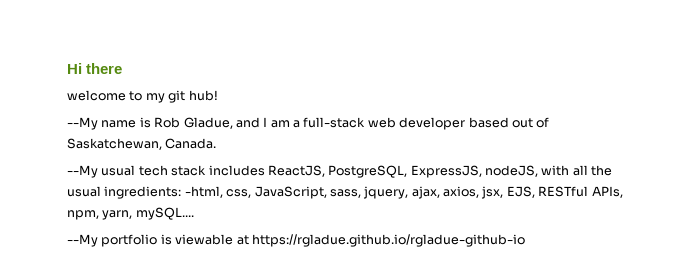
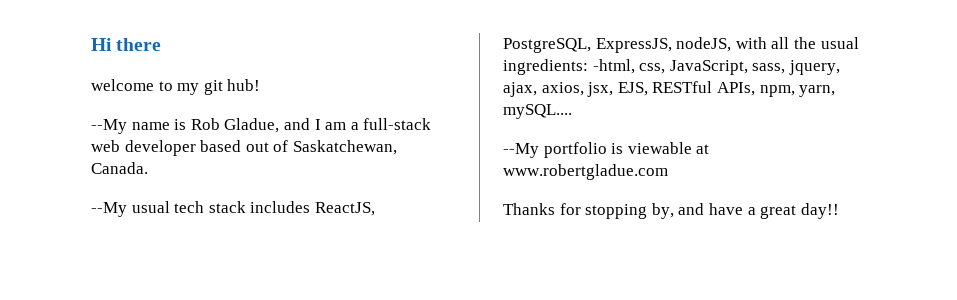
- --My portfolio is viewable at https://rgladue.github.io/rgladue-github-io
+ --My portfolio is viewable at www.robertgladue.com
+ Thanks for stopping by, and have a great day!!

